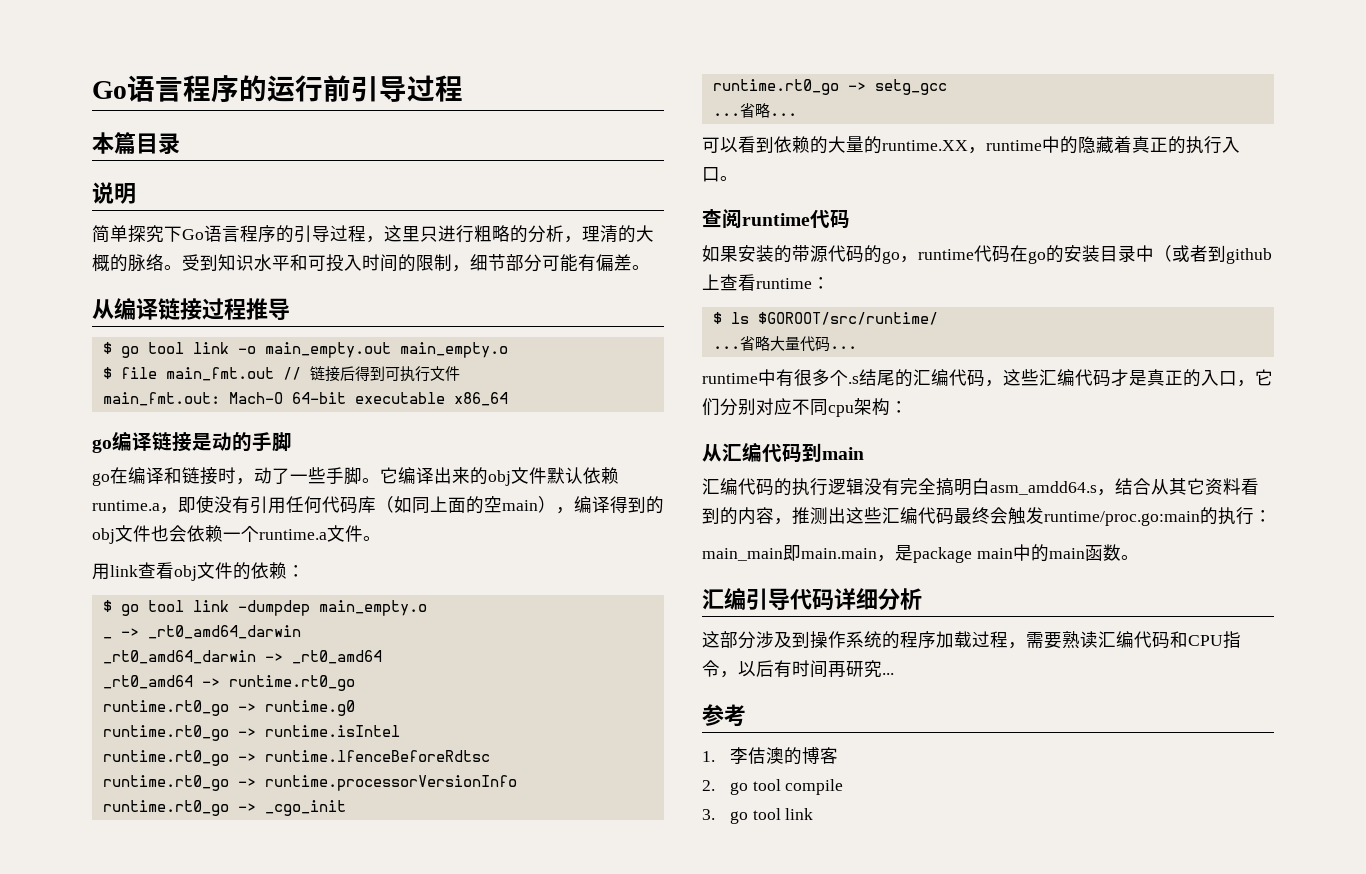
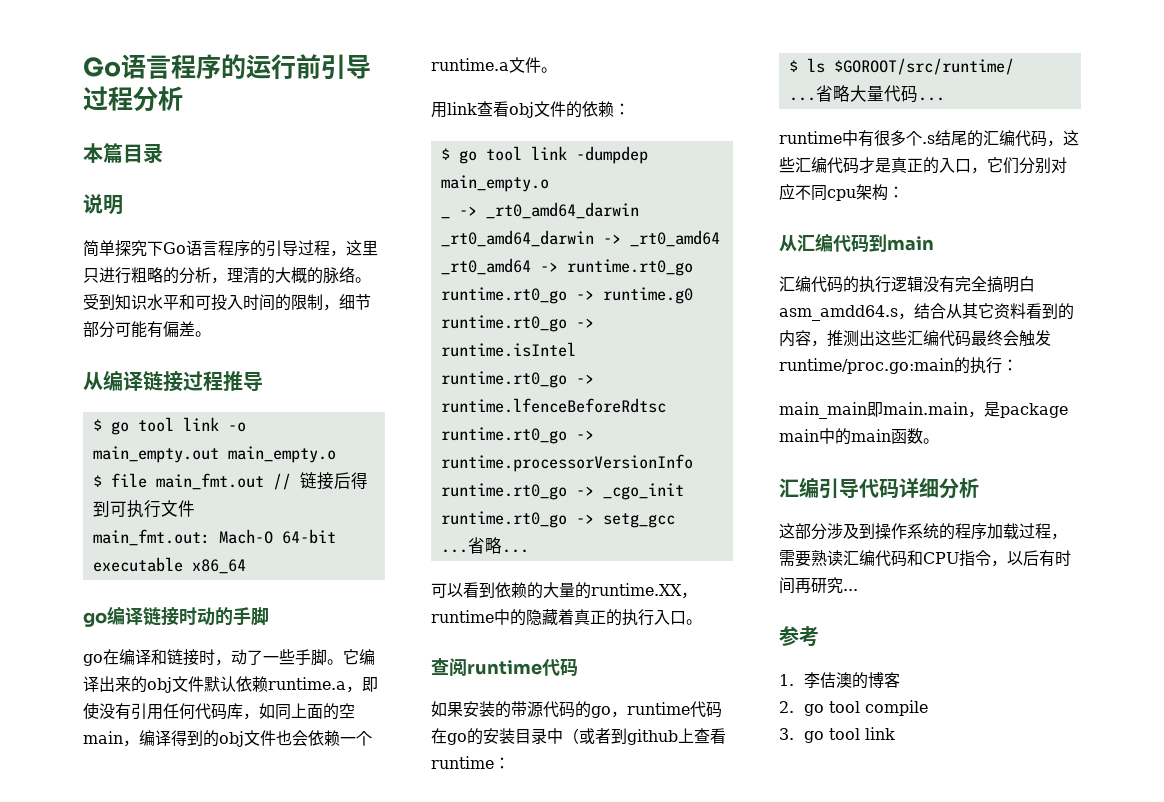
- Go语言程序的运行前引导过程
+ Go语言程序的运行前引导过程分析
- go编译链接是动的手脚
+ go编译链接时动的手脚
- 它编译出来的obj文件默认依赖runtime.a，即使没有引用任何代码库（如同上面的空main），编译得到的obj文件也会依赖一个runtime.a文件。
+ 它编译出来的obj文件默认依赖runtime.a，即使没有引用任何代码库，如同上面的空main，编译得到的obj文件也会依赖一个runtime.a文件。

